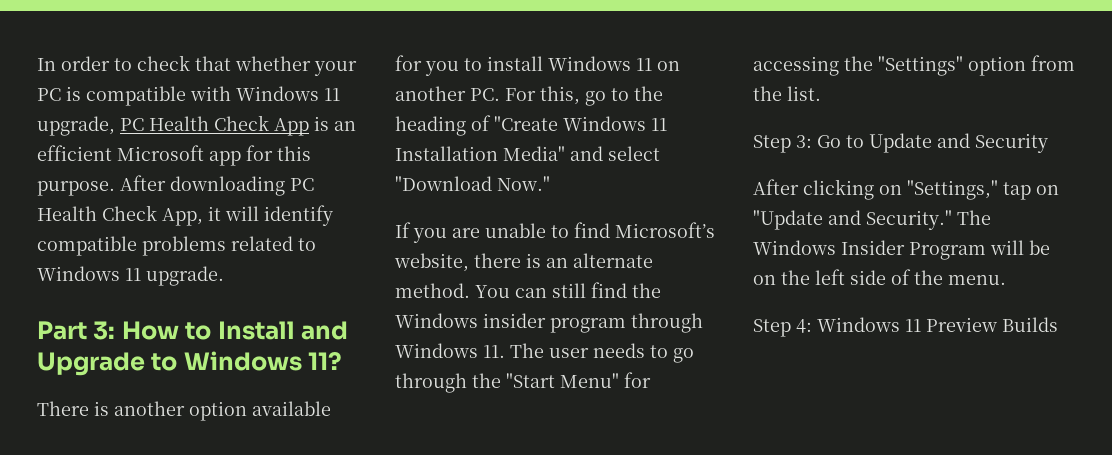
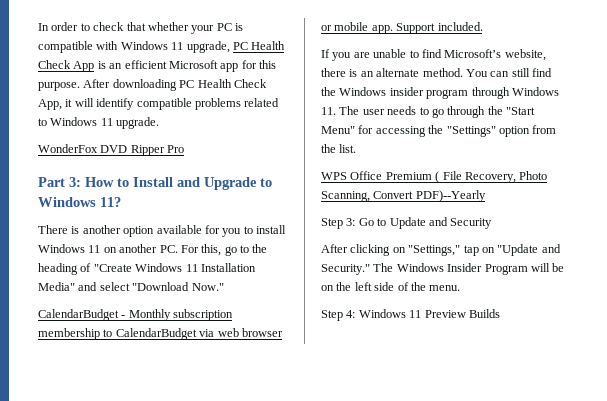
+ WonderFox DVD Ripper Pro
+ CalendarBudget - Monthly subscription membership to CalendarBudget via web browser or mobile app. Support included.
+ WPS Office Premium ( File Recovery, Photo Scanning, Convert PDF)--Yearly

